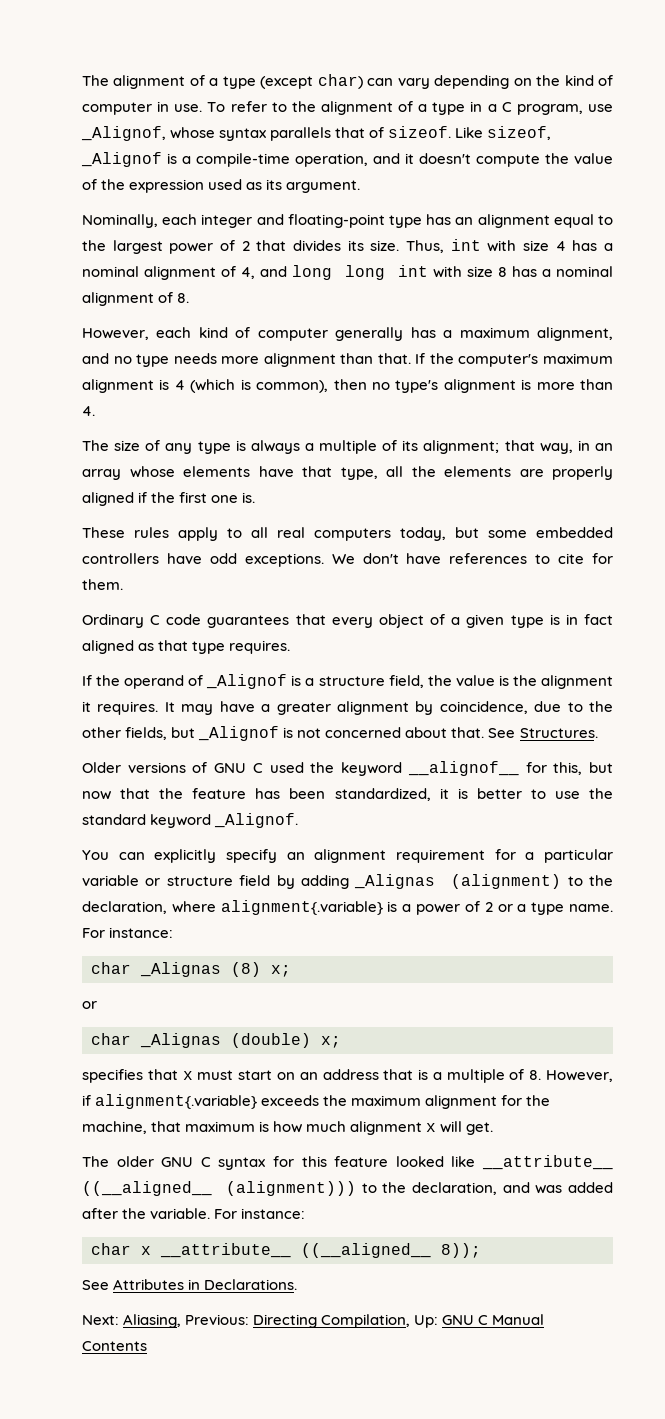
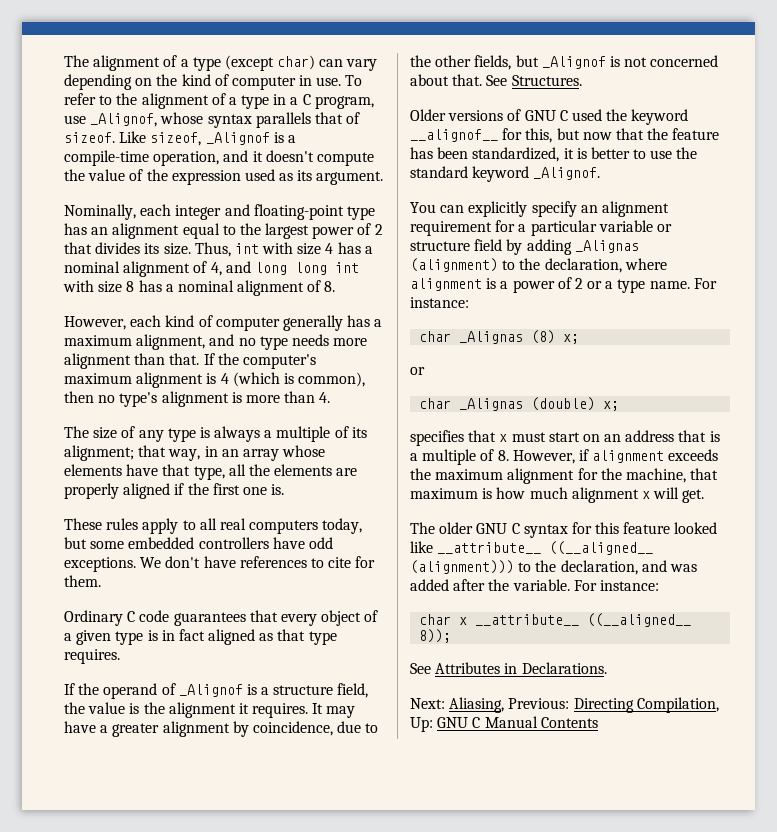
- You can explicitly specify an alignment requirement for a particular variable or structure field by adding _Alignas (alignment) to the declaration, where alignment{.variable} is a power of 2 or a type name.
+ You can explicitly specify an alignment requirement for a particular variable or structure field by adding _Alignas (alignment) to the declaration, where alignment is a power of 2 or a type name.
- specifies that x must start on an address that is a multiple of 8. However, if alignment{.variable} exceeds the maximum alignment for the machine, that maximum is how much alignment x will get.
+ specifies that x must start on an address that is a multiple of 8. However, if alignment exceeds the maximum alignment for the machine, that maximum is how much alignment x will get.

